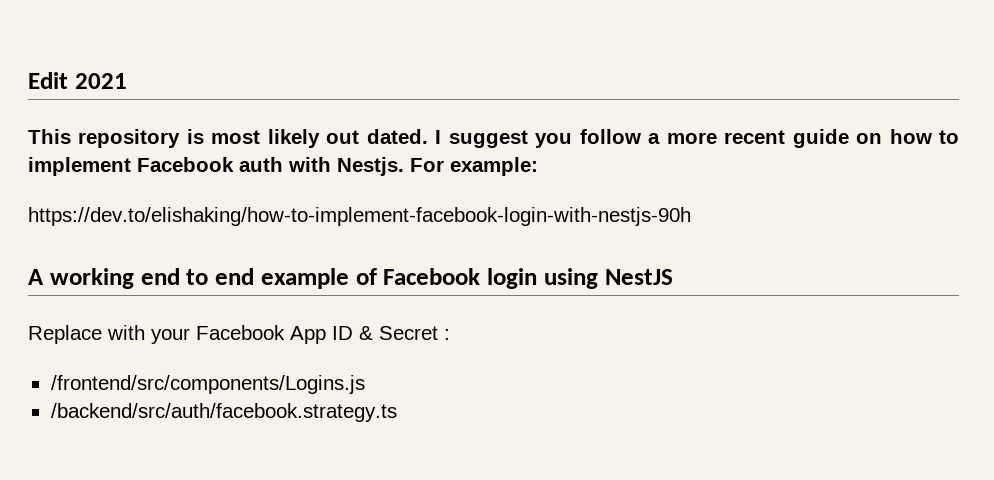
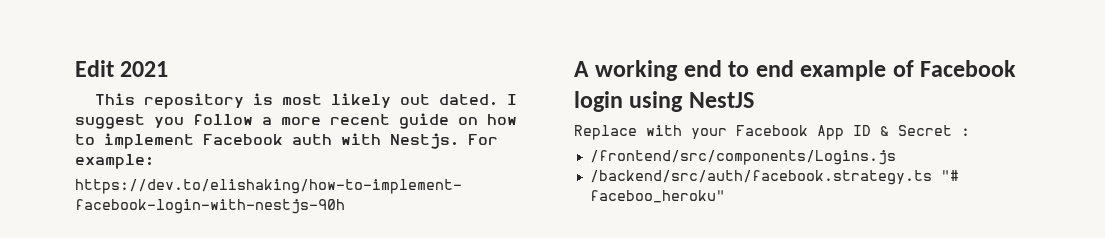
- /backend/src/auth/facebook.strategy.ts
+ /backend/src/auth/facebook.strategy.ts "# faceboo_heroku"

